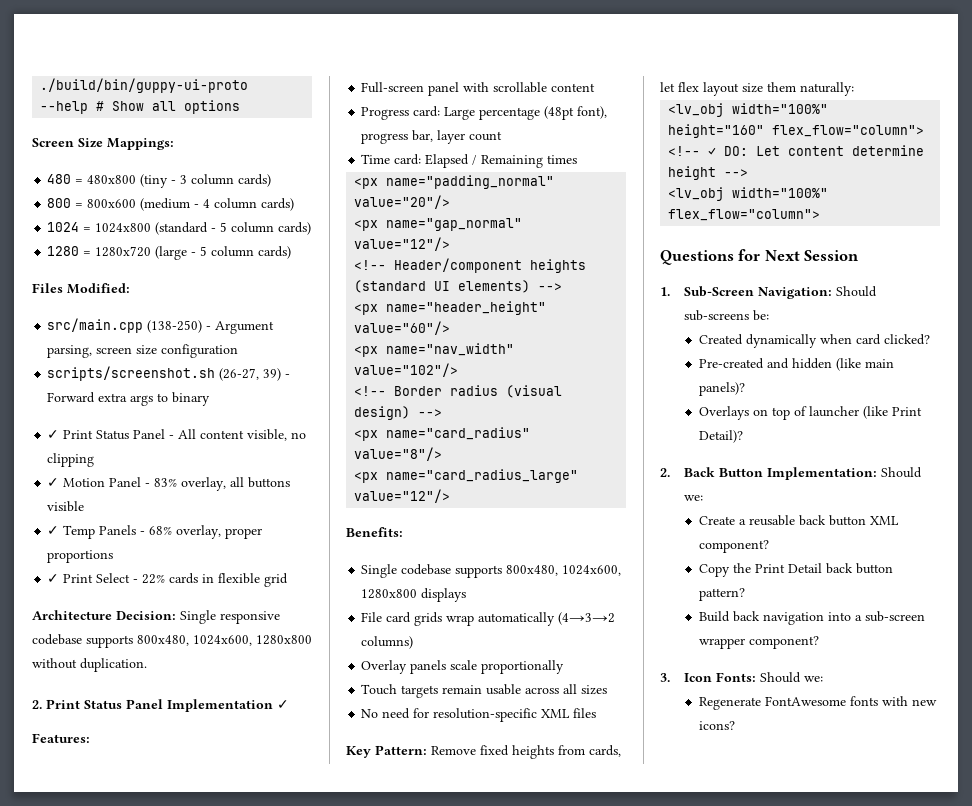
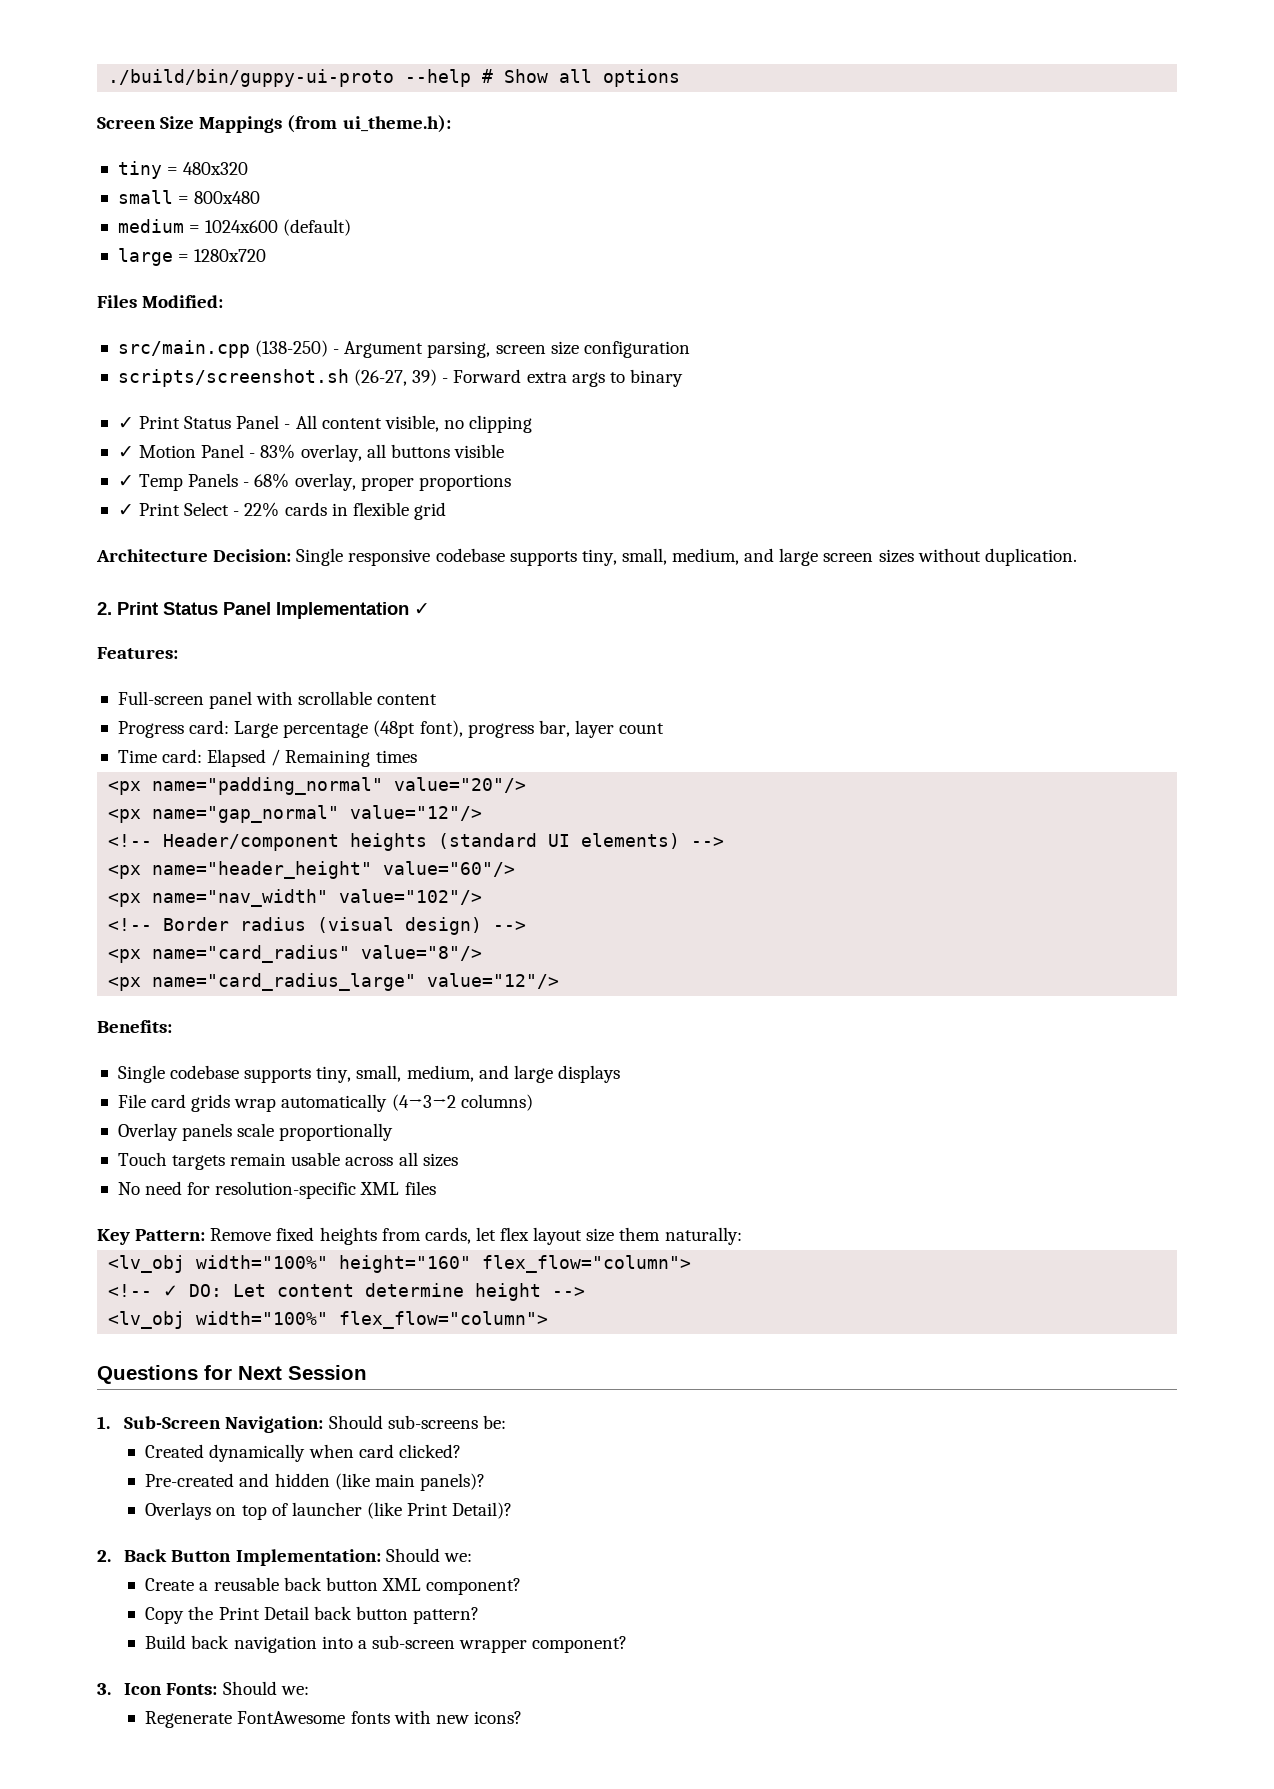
- Screen Size Mappings:
- 480 = 480x800 (tiny - 3 column cards)
- 800 = 800x600 (medium - 4 column cards)
- 1024 = 1024x800 (standard - 5 column cards)
- 1280 = 1280x720 (large - 5 column cards)
+ Screen Size Mappings (from ui_theme.h):
+ tiny = 480x320
+ small = 800x480
+ medium = 1024x600 (default)
+ large = 1280x720
- Architecture Decision: Single responsive codebase supports 800x480, 1024x600, 1280x800 without duplication.
+ Architecture Decision: Single responsive codebase supports tiny, small, medium, and large screen sizes without duplication.
- Single codebase supports 800x480, 1024x600, 1280x800 displays
+ Single codebase supports tiny, small, medium, and large displays

